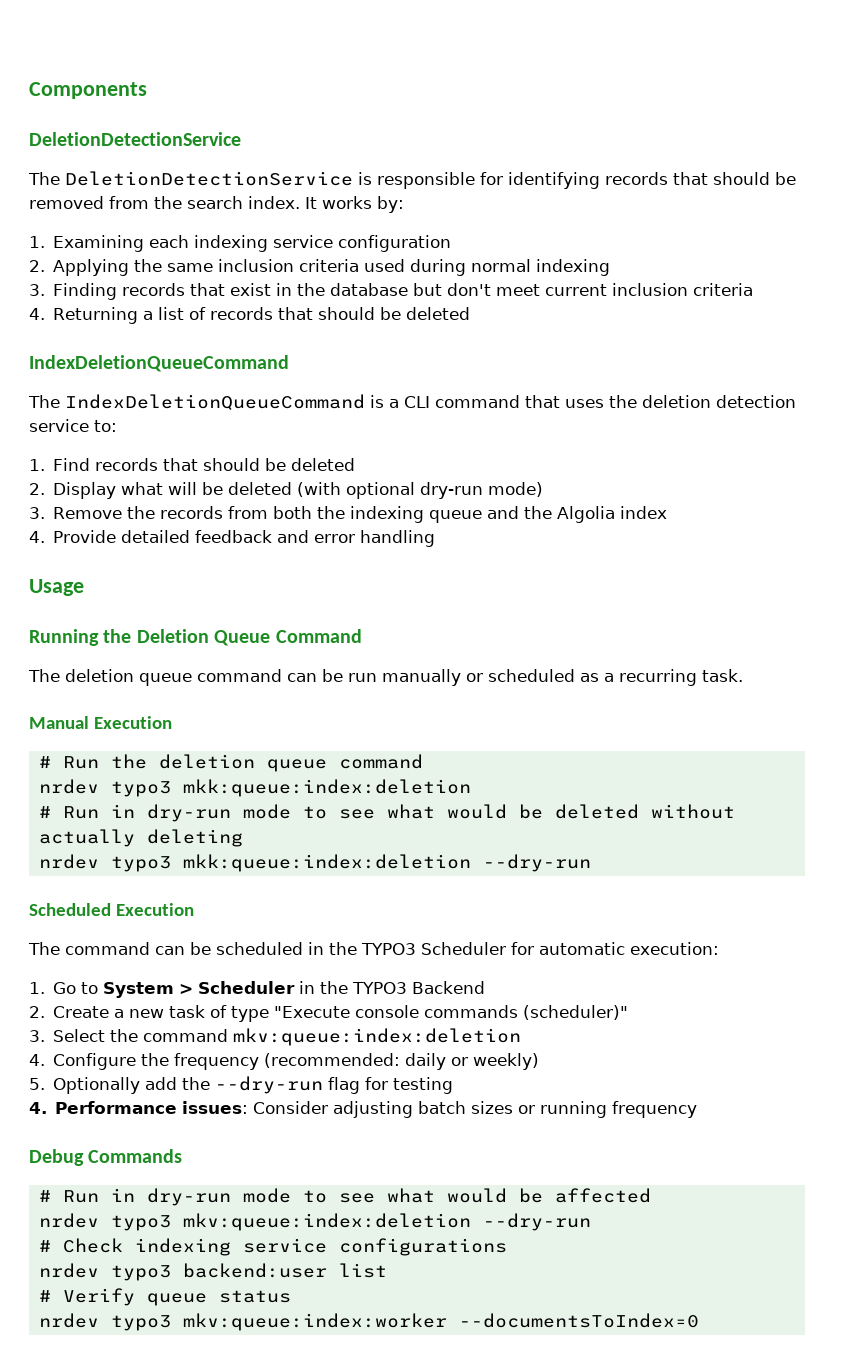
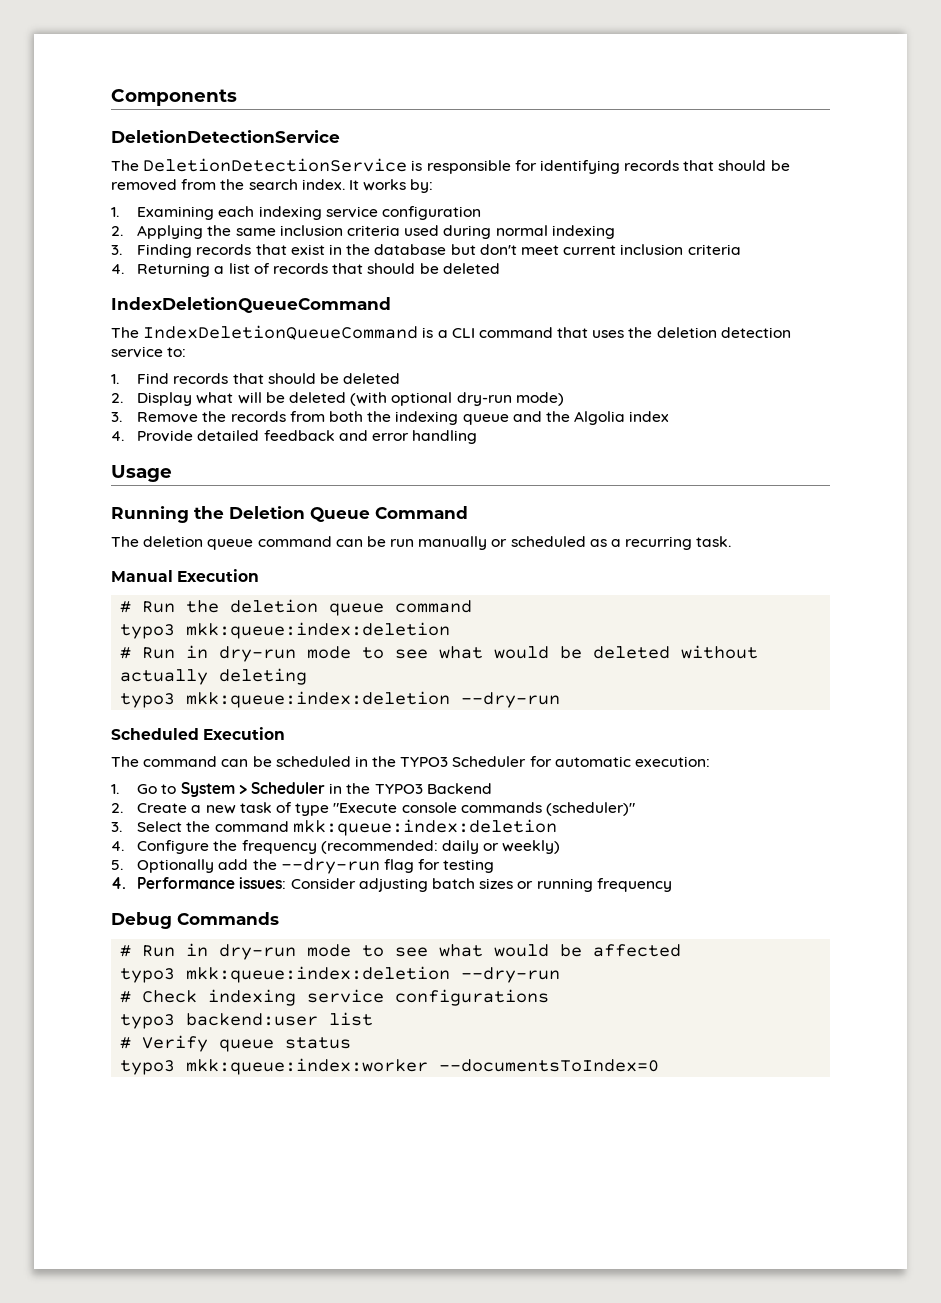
  # Run the deletion queue command
- nrdev typo3 mkk:queue:index:deletion
+ typo3 mkk:queue:index:deletion
  # Run in dry-run mode to see what would be deleted without actually deleting
- nrdev typo3 mkk:queue:index:deletion --dry-run
+ typo3 mkk:queue:index:deletion --dry-run
- 3. Select the command mkv:queue:index:deletion
+ 3. Select the command mkk:queue:index:deletion
  # Run in dry-run mode to see what would be affected
- nrdev typo3 mkv:queue:index:deletion --dry-run
+ typo3 mkk:queue:index:deletion --dry-run
- nrdev typo3 backend:user list
+ typo3 backend:user list
- nrdev typo3 mkv:queue:index:worker --documentsToIndex=0
+ typo3 mkk:queue:index:worker --documentsToIndex=0

